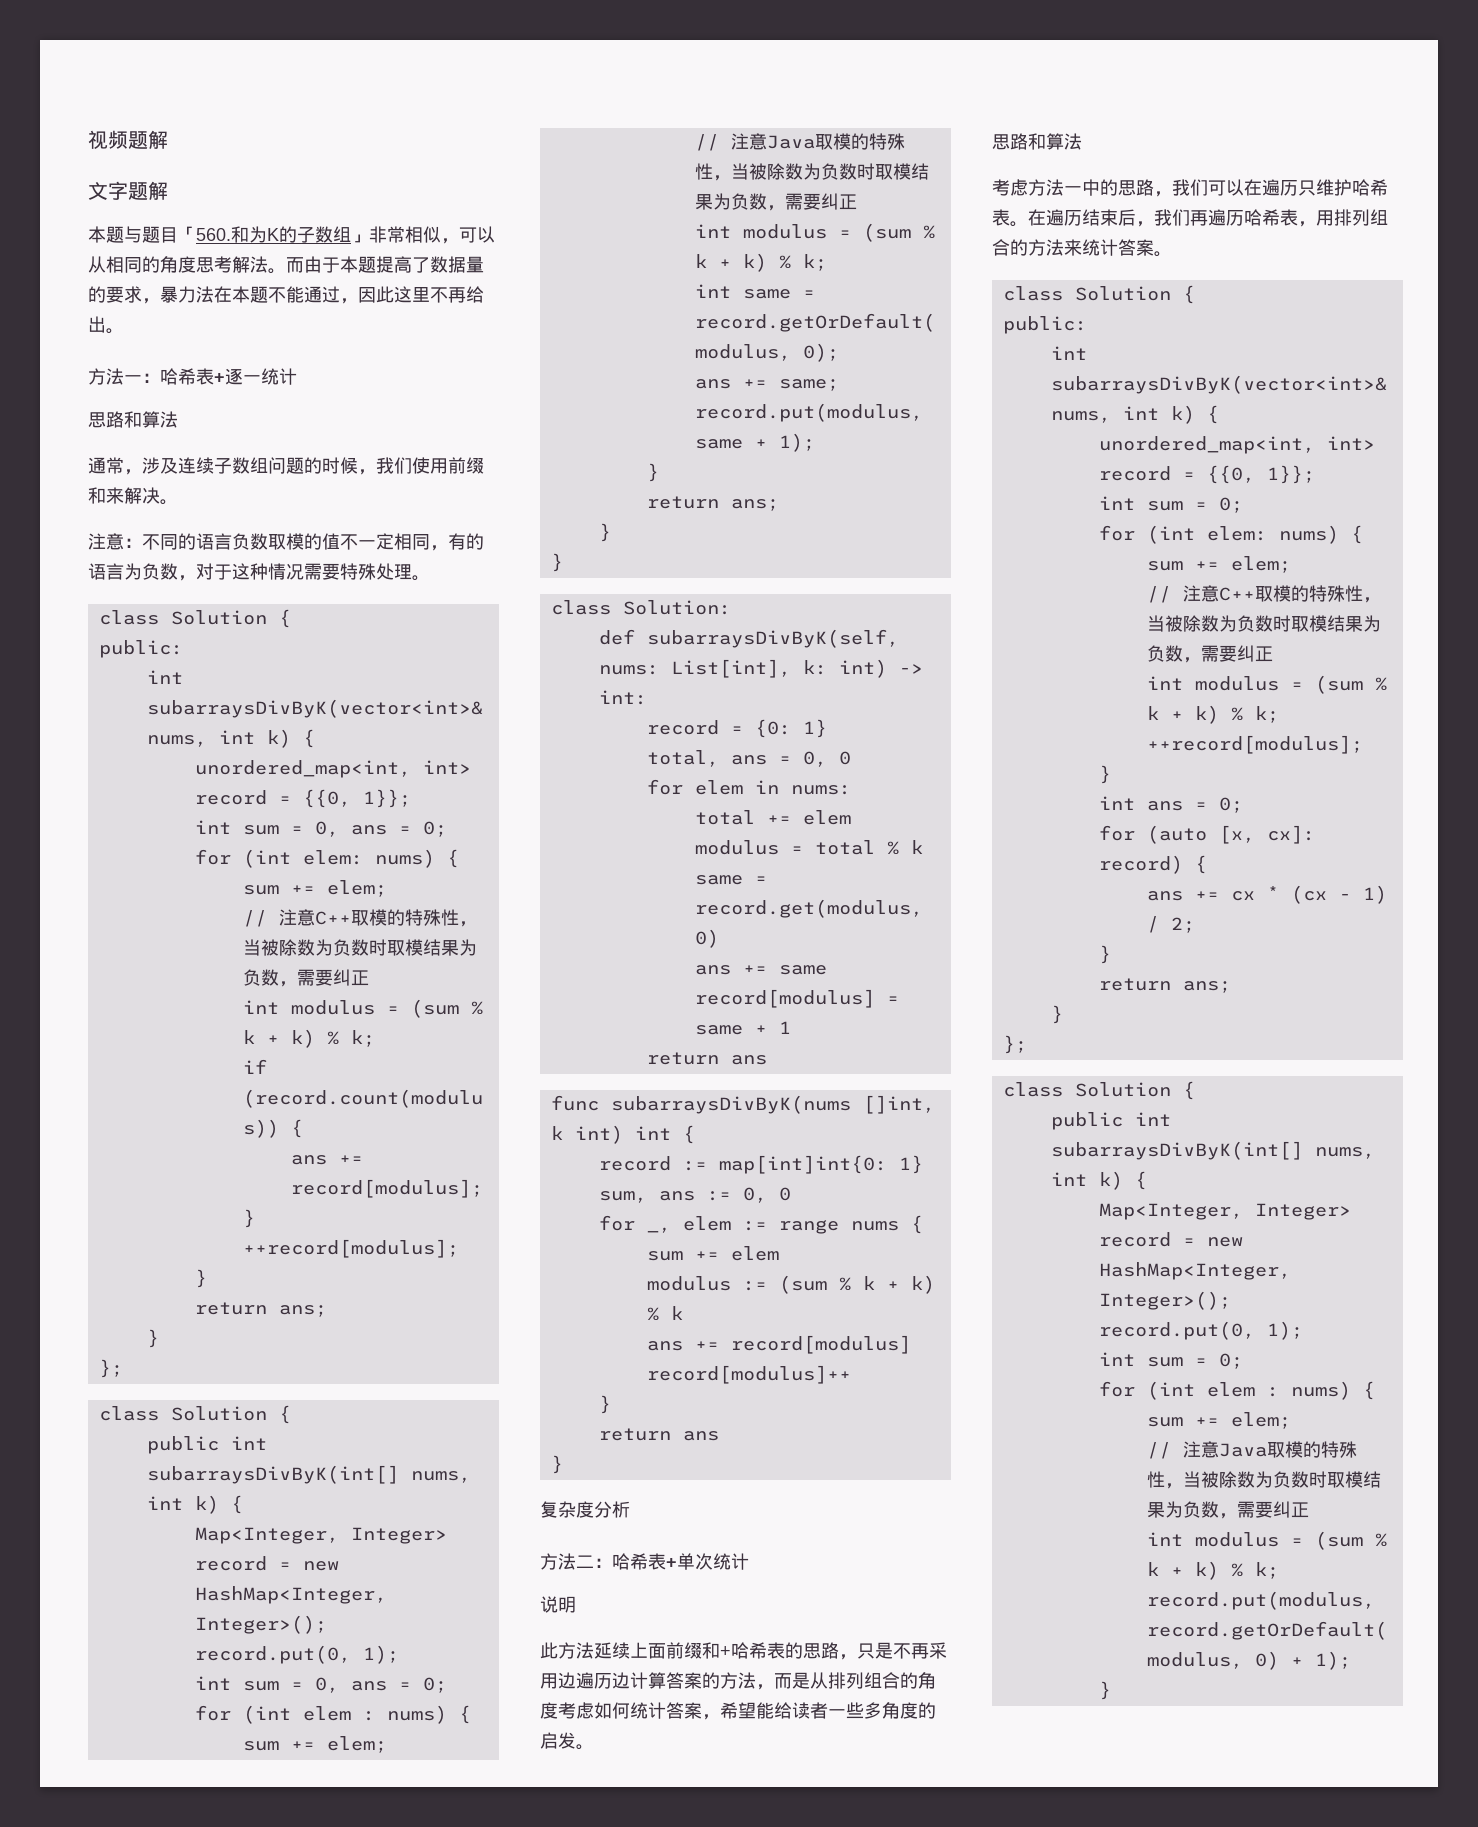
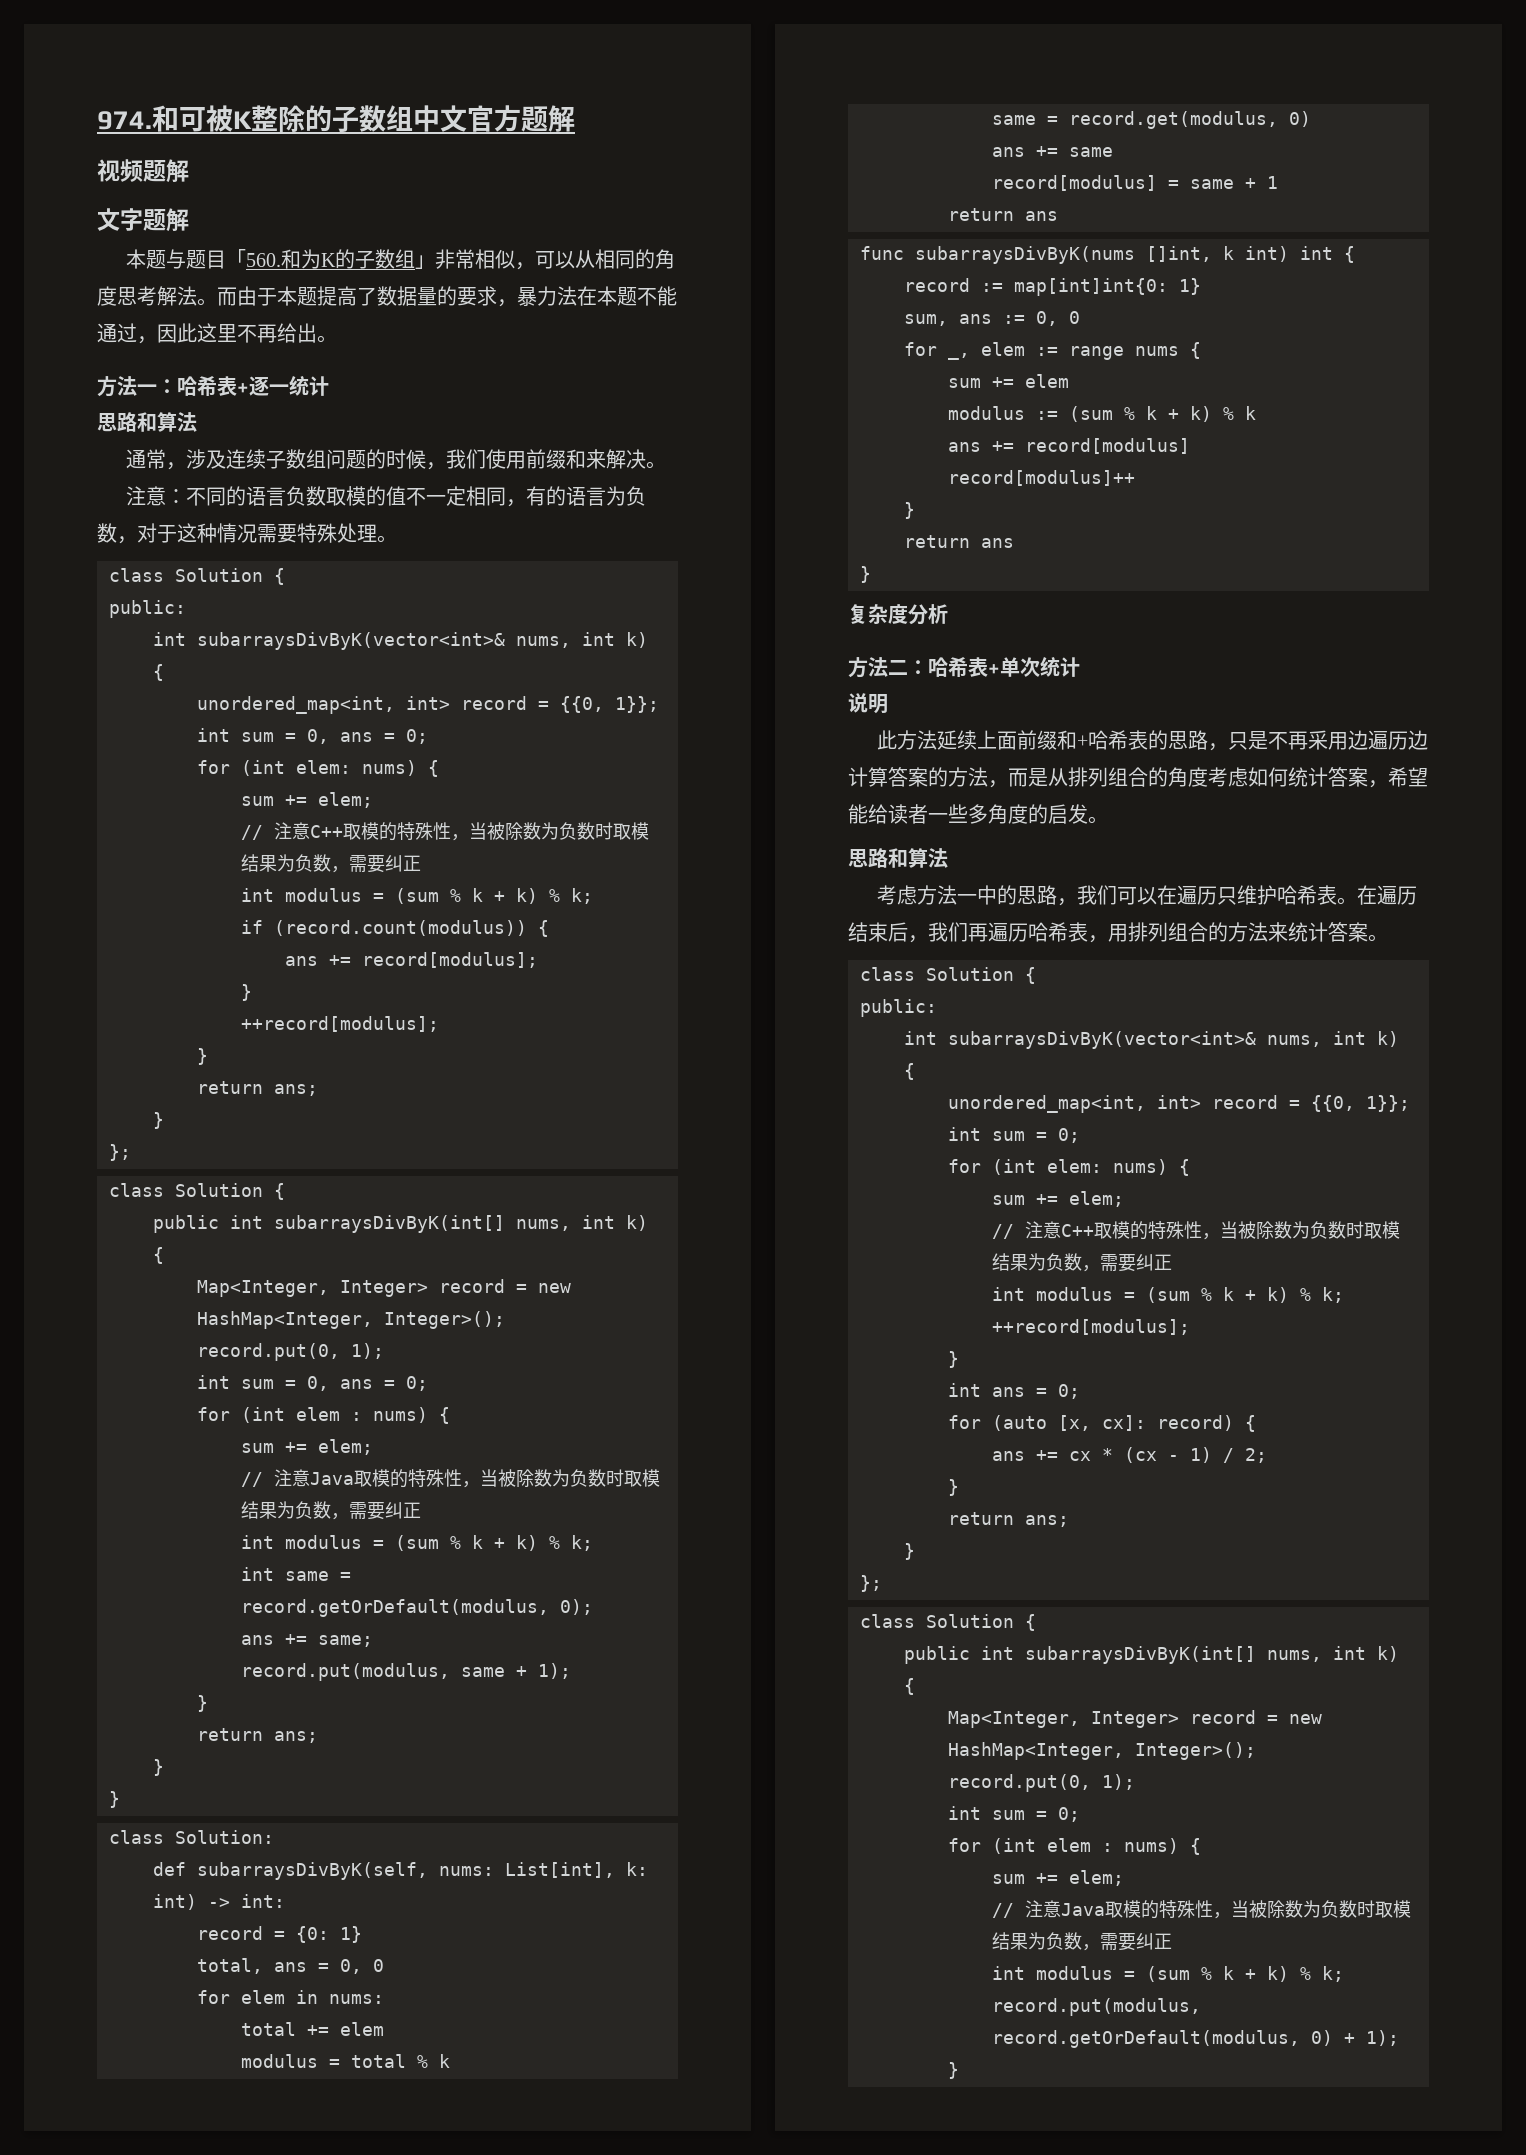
+ 974.和可被K整除的子数组中文官方题解

